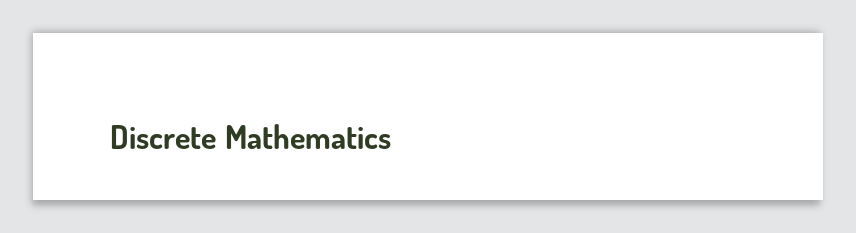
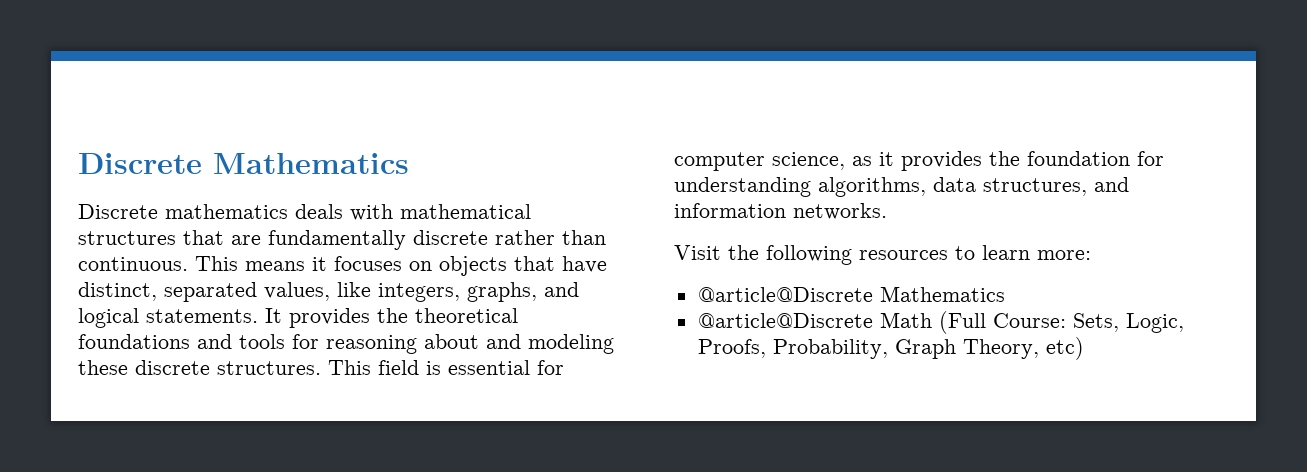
+ Discrete mathematics deals with mathematical structures that are fundamentally discrete rather than continuous. This means it focuses on objects that have distinct, separated values, like integers, graphs, and logical statements. It provides the theoretical foundations and tools for reasoning about and modeling these discrete structures. This field is essential for computer science, as it provides the foundation for understanding algorithms, data structures, and information networks.
+ Visit the following resources to learn more:
+ @article@Discrete Mathematics
+ @article@Discrete Math (Full Course: Sets, Logic, Proofs, Probability, Graph Theory, etc)

